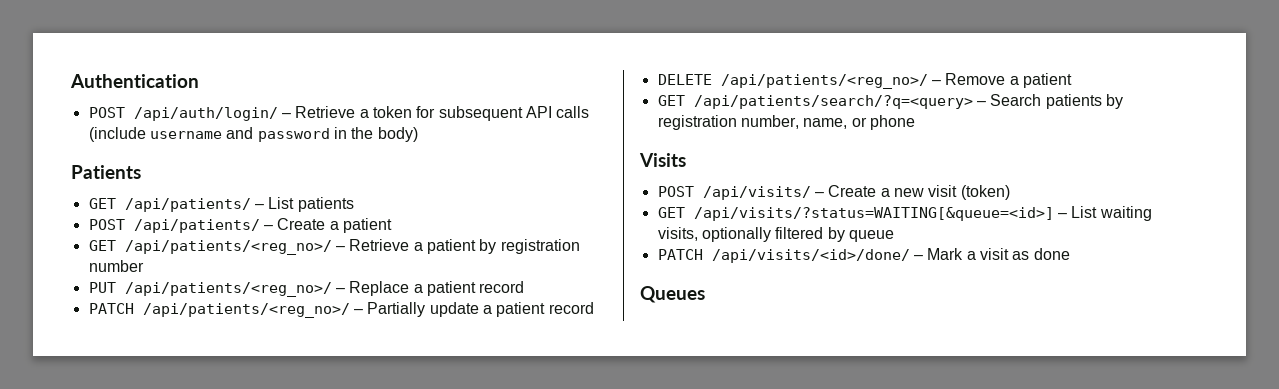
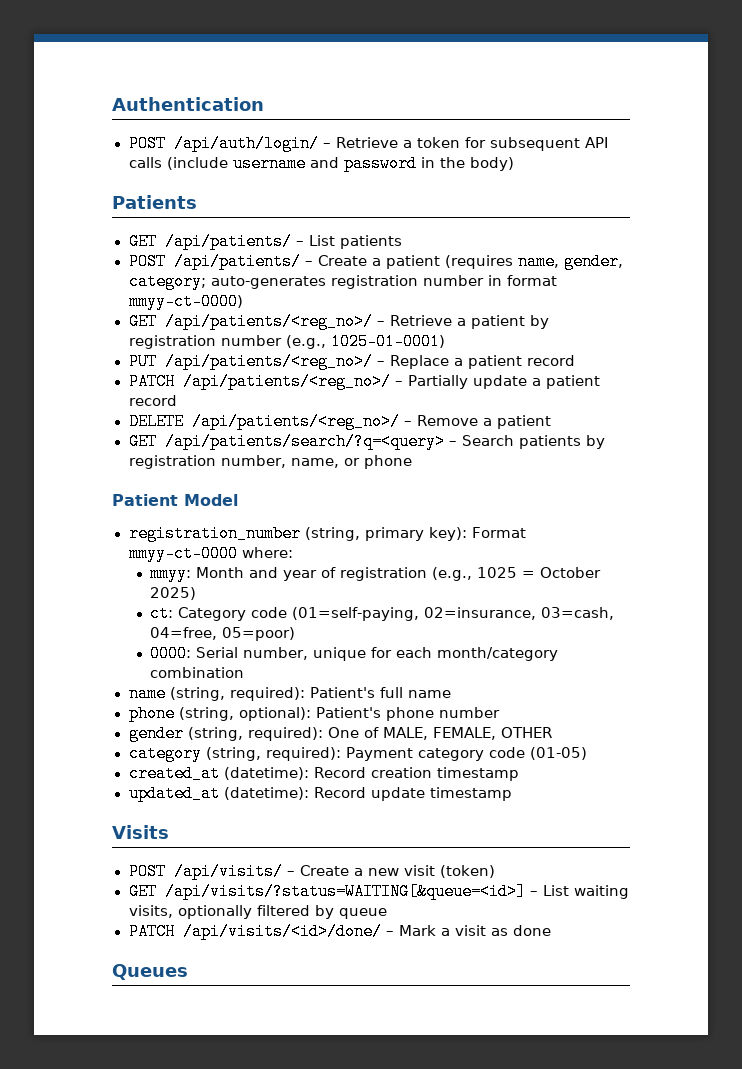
- POST /api/patients/ – Create a patient
+ POST /api/patients/ – Create a patient (requires name, gender, category; auto-generates registration number in format mmyy-ct-0000)
- GET /api/patients/<reg_no>/ – Retrieve a patient by registration number
+ GET /api/patients/<reg_no>/ – Retrieve a patient by registration number (e.g., 1025-01-0001)
+ Patient Model
+ registration_number (string, primary key): Format mmyy-ct-0000 where:
+ mmyy: Month and year of registration (e.g., 1025 = October 2025)
+ ct: Category code (01=self-paying, 02=insurance, 03=cash, 04=free, 05=poor)
+ 0000: Serial number, unique for each month/category combination
+ name (string, required): Patient's full name
+ phone (string, optional): Patient's phone number
+ gender (string, required): One of MALE, FEMALE, OTHER
+ category (string, required): Payment category code (01-05)
+ created_at (datetime): Record creation timestamp
+ updated_at (datetime): Record update timestamp

